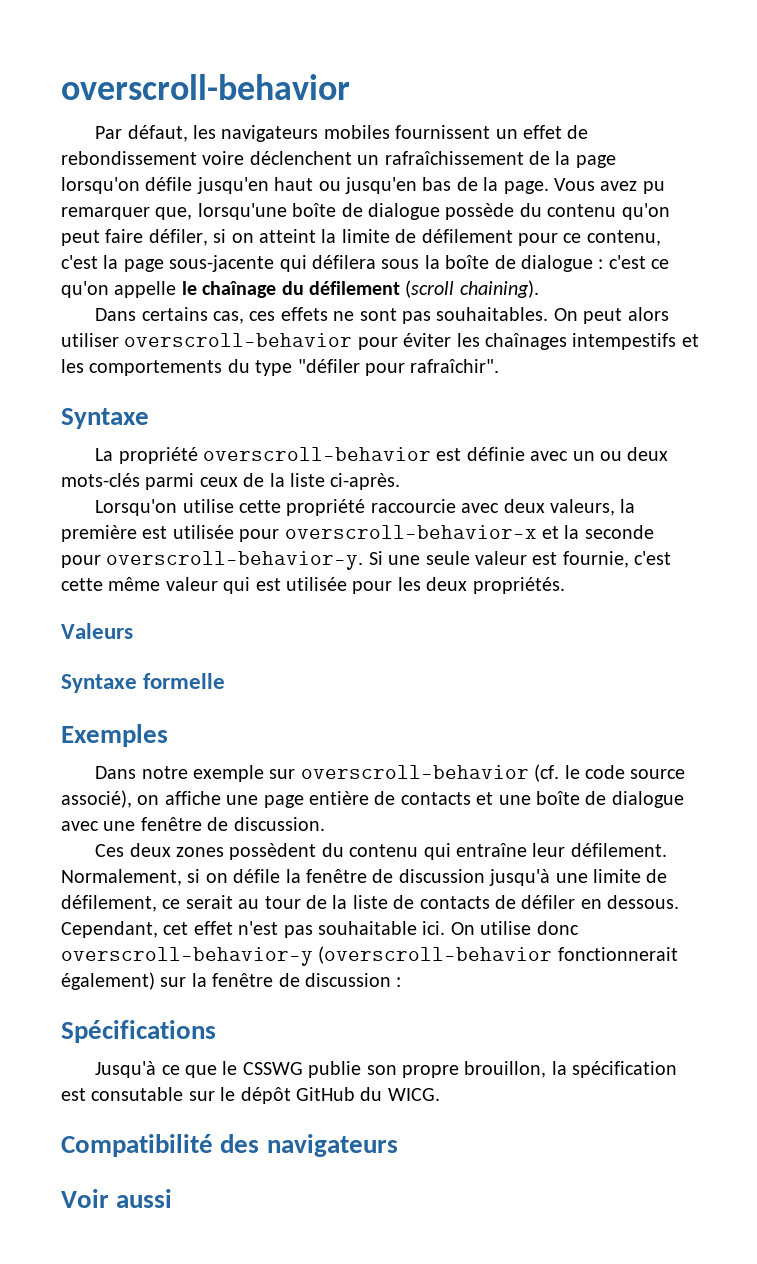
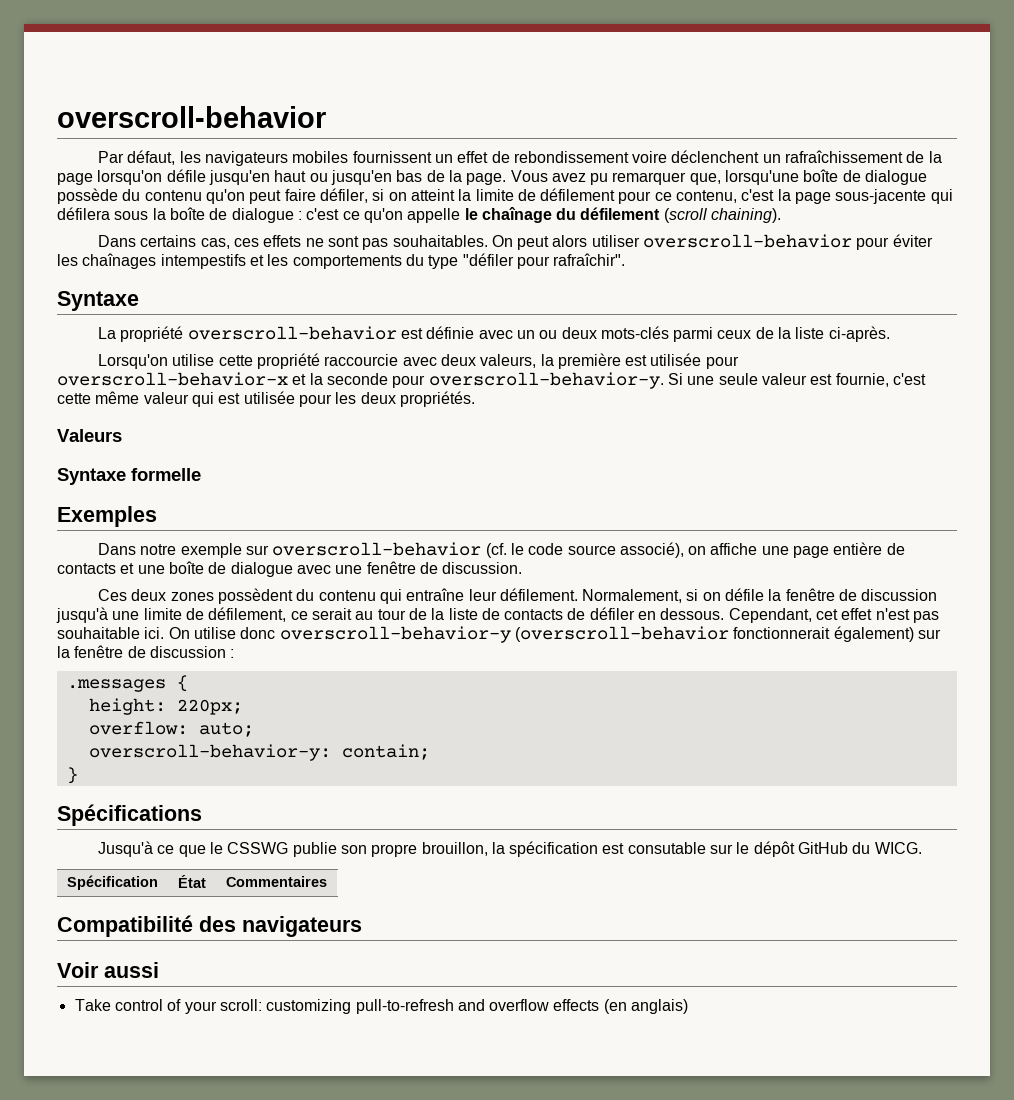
+ .messages {
+ height: 220px;
+ overflow: auto;
+ overscroll-behavior-y: contain;
+ }
+ Spécification | État | Commentaires
+ Take control of your scroll: customizing pull-to-refresh and overflow effects (en anglais)

